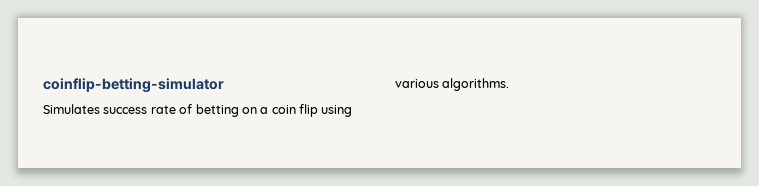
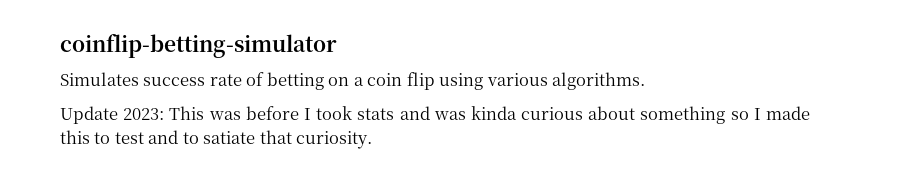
+ Update 2023: This was before I took stats and was kinda curious about something so I made this to test and to satiate that curiosity.

